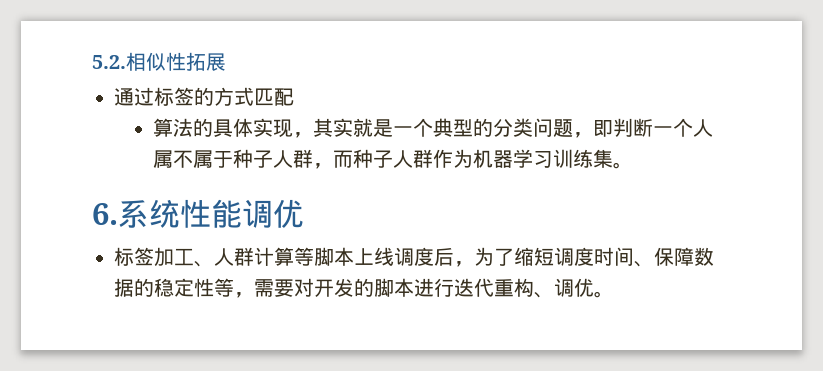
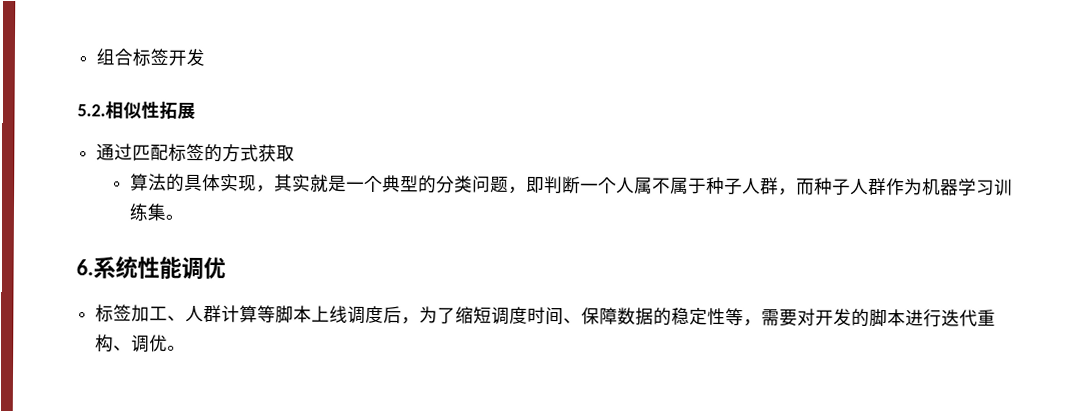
+ 组合标签开发
- 通过标签的方式匹配
+ 通过匹配标签的方式获取

